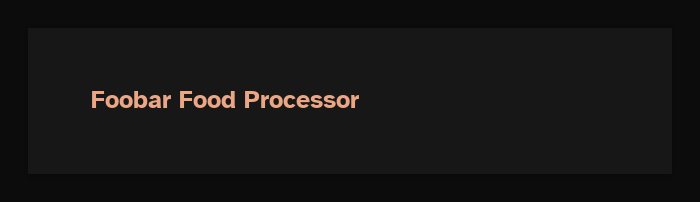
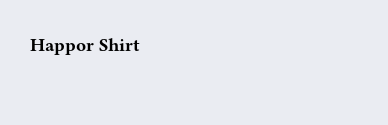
- Foobar Food Processor
+ Happor Shirt

